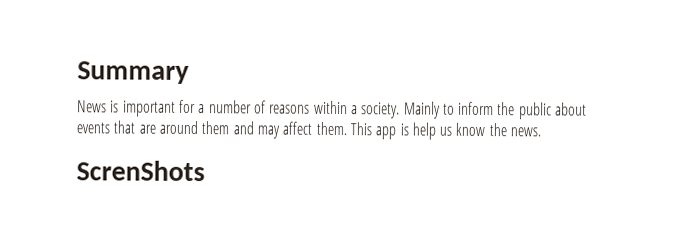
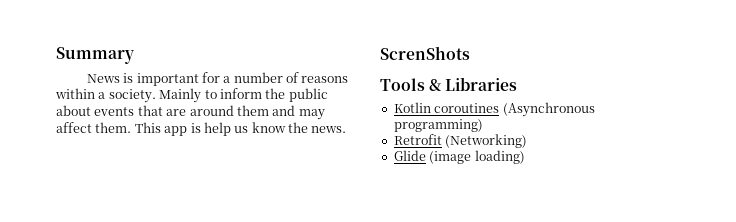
+ Tools & Libraries
+ Kotlin coroutines (Asynchronous programming)
+ Retrofit (Networking)
+ Glide (image loading)

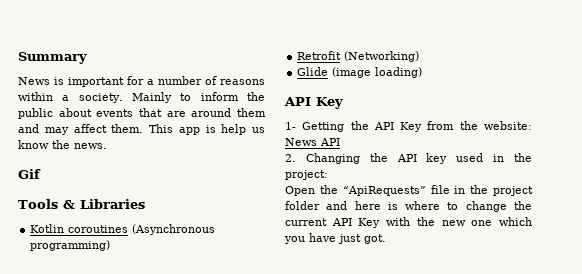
- ScrenShots
+ Gif
  Glide (image loading)
+ API Key
+ 1- Getting the API Key from the website: News API
+ 2. Changing the API key used in the project:
+ Open the “ApiRequests” file in the project folder and here is where to change the current API Key with the new one which you have just got.

